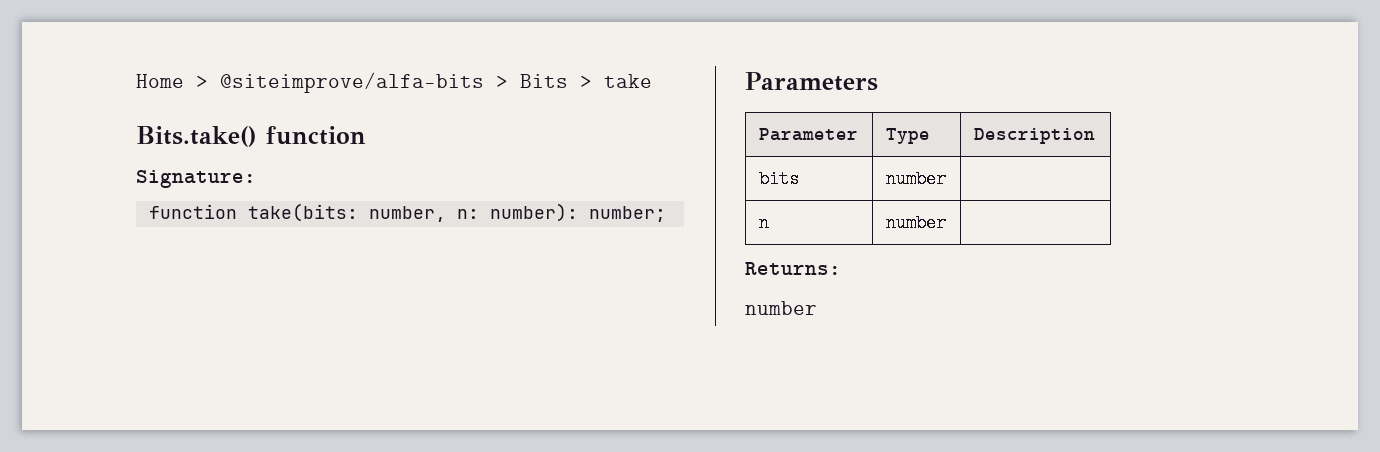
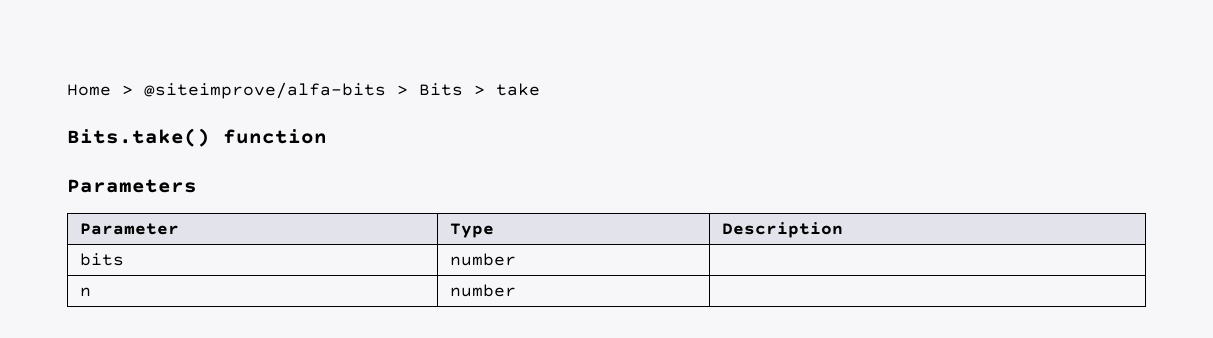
- Signature:
- function take(bits: number, n: number): number;
- Returns:
- number

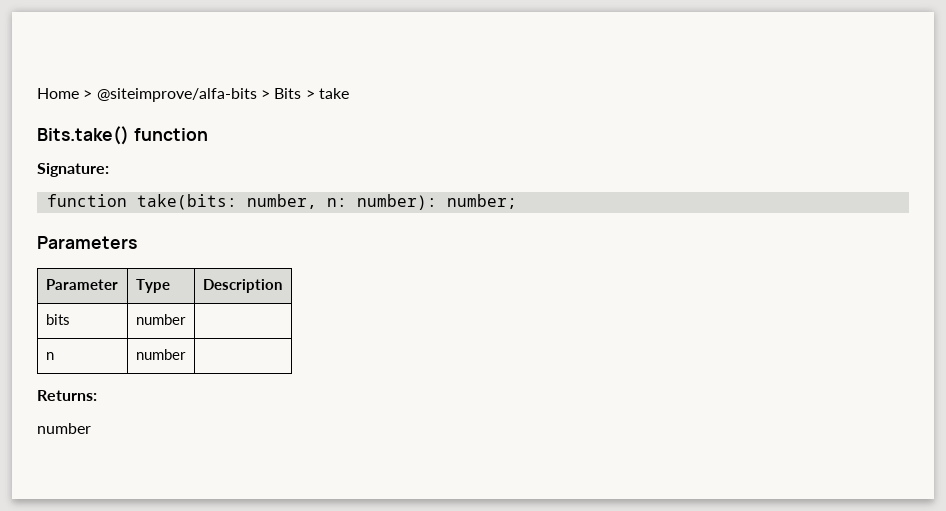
+ Signature:
+ function take(bits: number, n: number): number;
+ Returns:
+ number

